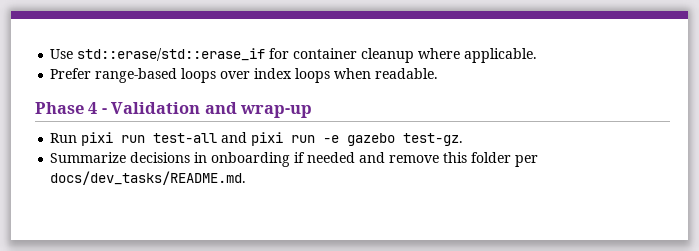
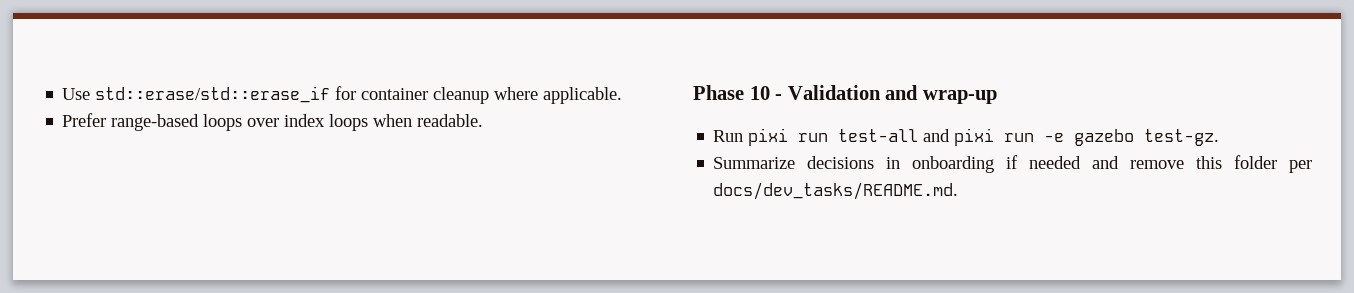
- Phase 4 - Validation and wrap-up
+ Phase 10 - Validation and wrap-up

